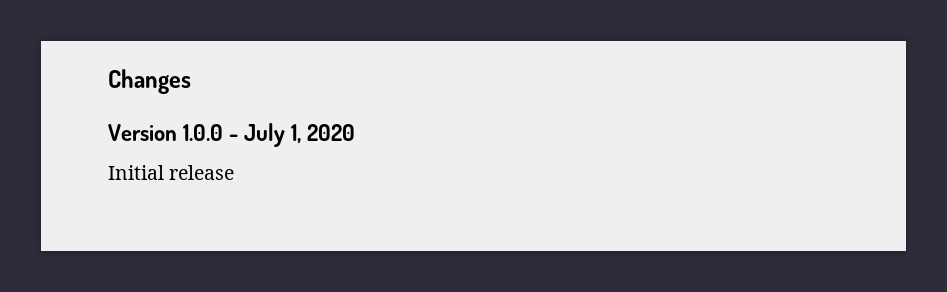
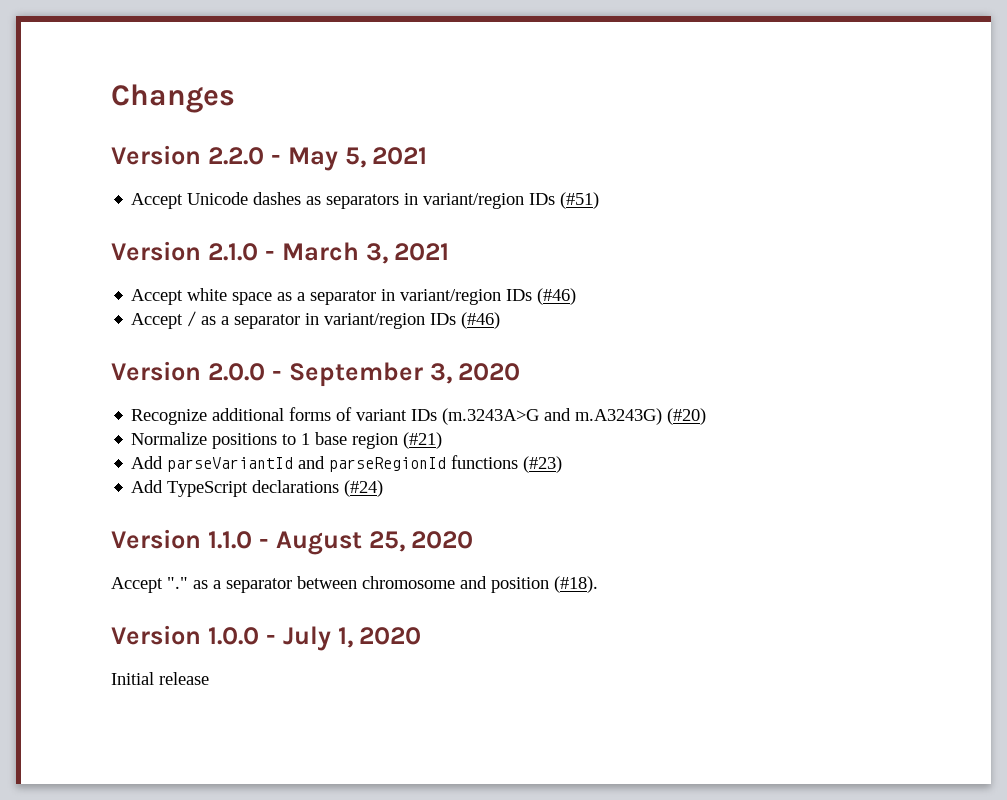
+ Version 2.2.0 - May 5, 2021
+ Accept Unicode dashes as separators in variant/region IDs (#51)
+ Version 2.1.0 - March 3, 2021
+ Accept white space as a separator in variant/region IDs (#46)
+ Accept / as a separator in variant/region IDs (#46)
+ Version 2.0.0 - September 3, 2020
+ Recognize additional forms of variant IDs (m.3243A>G and m.A3243G) (#20)
+ Normalize positions to 1 base region (#21)
+ Add parseVariantId and parseRegionId functions (#23)
+ Add TypeScript declarations (#24)
+ Version 1.1.0 - August 25, 2020
+ Accept "." as a separator between chromosome and position (#18).

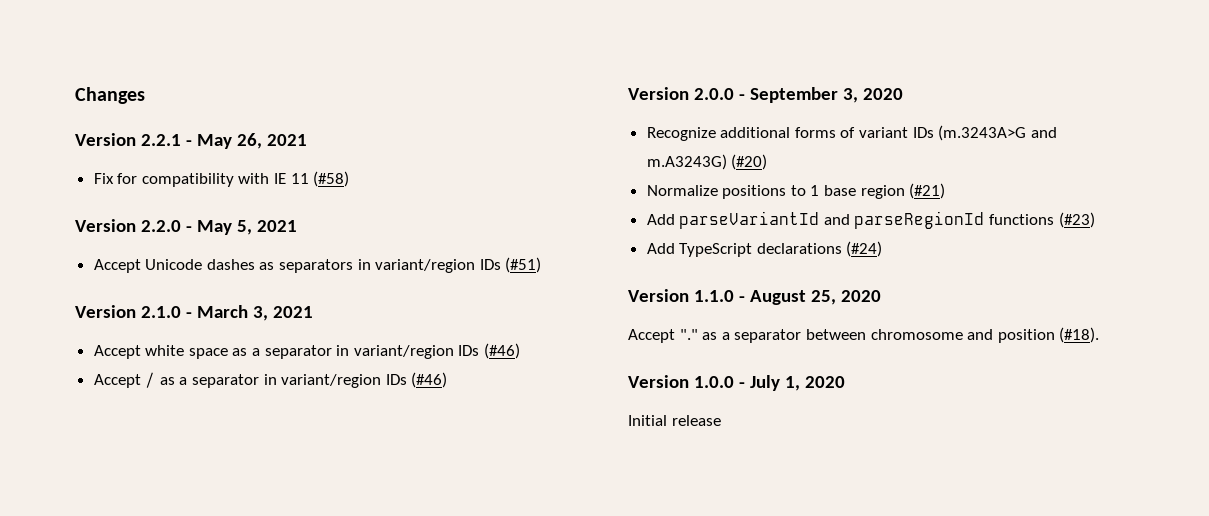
+ Version 2.2.1 - May 26, 2021
+ Fix for compatibility with IE 11 (#58)

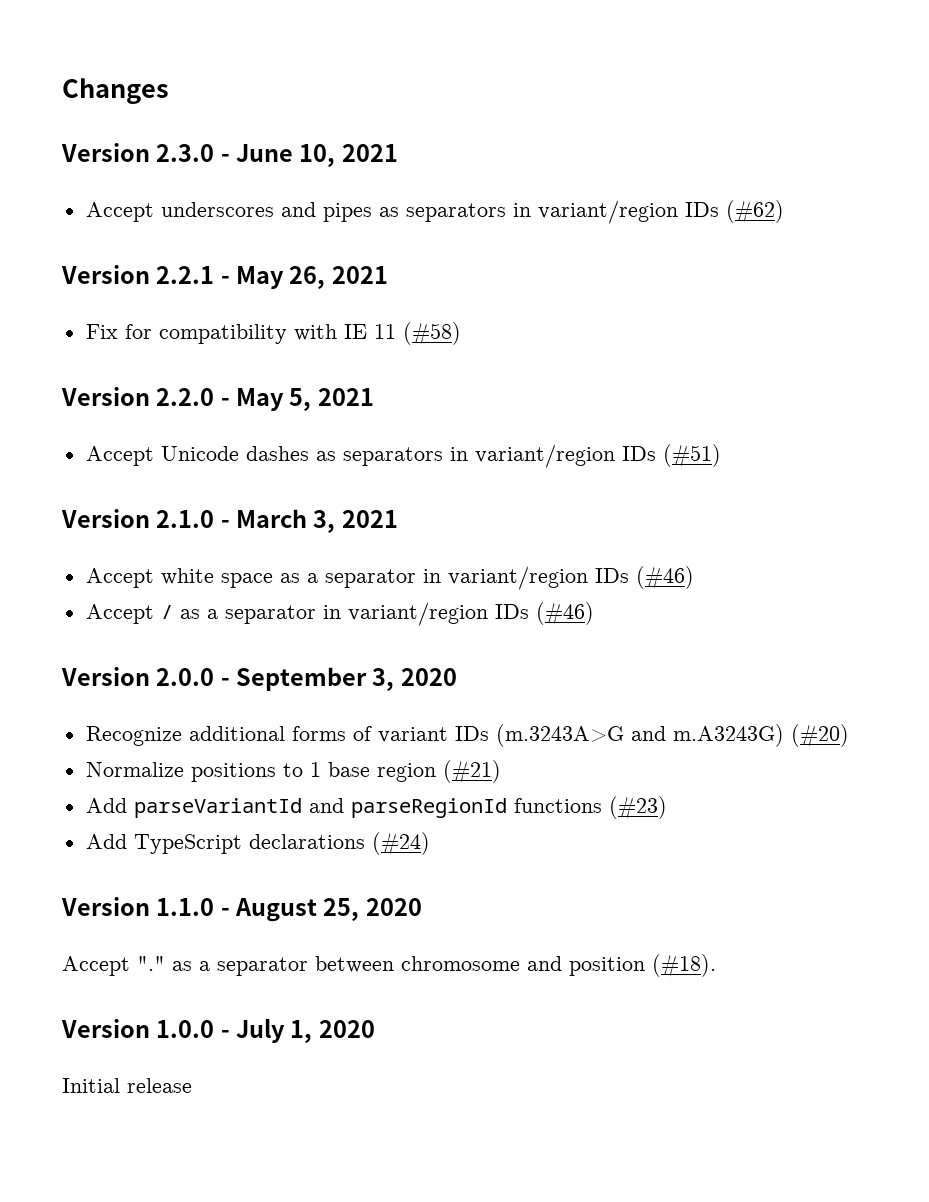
+ Version 2.3.0 - June 10, 2021
+ Accept underscores and pipes as separators in variant/region IDs (#62)

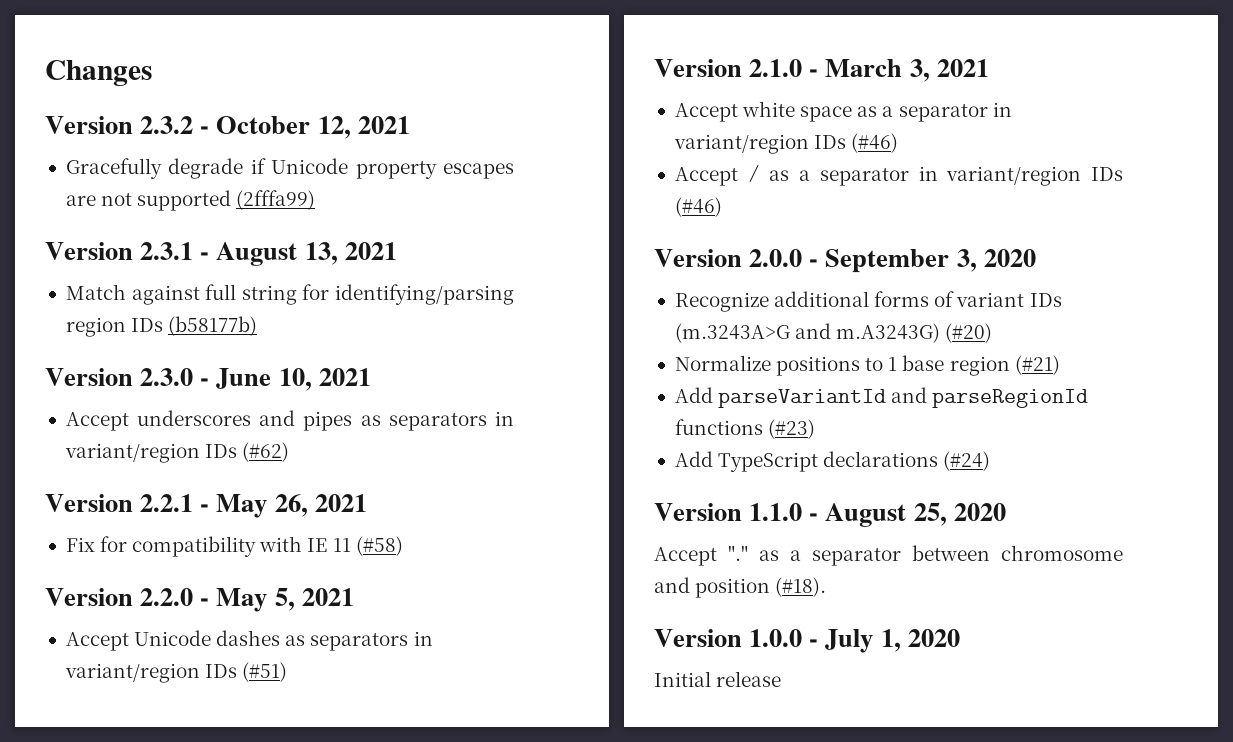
+ Version 2.3.2 - October 12, 2021
+ Gracefully degrade if Unicode property escapes are not supported (2fffa99)
+ Version 2.3.1 - August 13, 2021
+ Match against full string for identifying/parsing region IDs (b58177b)

